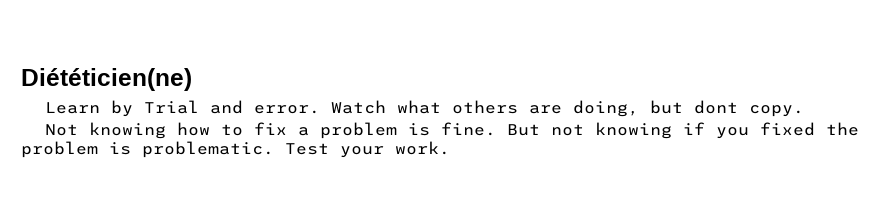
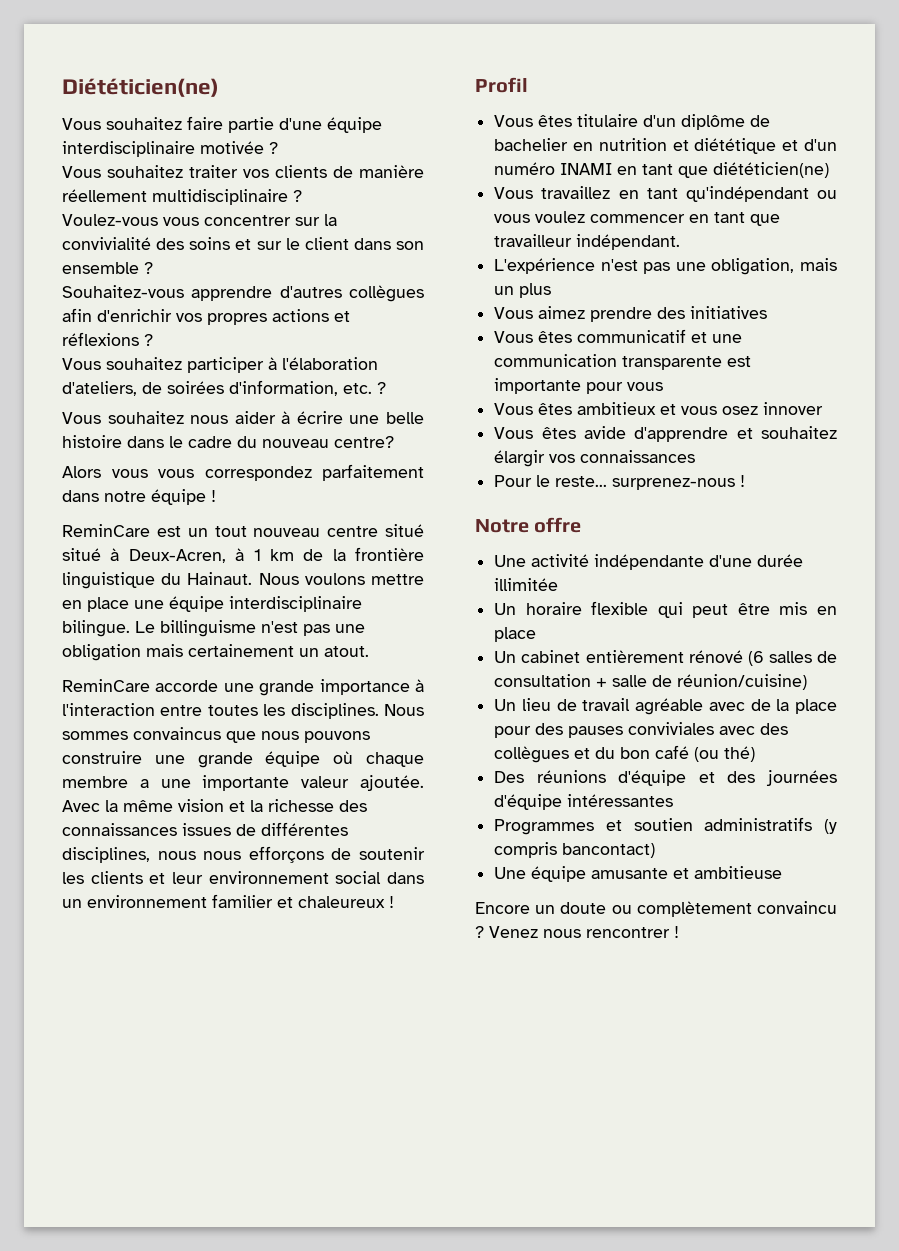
- Learn by Trial and error. Watch what others are doing, but dont copy.
- Not knowing how to fix a problem is fine. But not knowing if you fixed the problem is problematic. Test your work.
+ Vous souhaitez faire partie d'une équipe interdisciplinaire motivée ?
+ Vous souhaitez traiter vos clients de manière réellement multidisciplinaire ?
+ Voulez-vous vous concentrer sur la convivialité des soins et sur le client dans son ensemble ?
+ Souhaitez-vous apprendre d'autres collègues afin d'enrichir vos propres actions et réflexions ?
+ Vous souhaitez participer à l'élaboration d'ateliers, de soirées d'information, etc. ?
+ Vous souhaitez nous aider à écrire une belle histoire dans le cadre du nouveau centre?
+ Alors vous vous correspondez parfaitement dans notre équipe !
+ ReminCare est un tout nouveau centre situé situé à Deux-Acren, à 1 km de la frontière linguistique du Hainaut. Nous voulons mettre en place une équipe interdisciplinaire bilingue. Le billinguisme n'est pas une obligation mais certainement un atout.
+ ReminCare accorde une grande importance à l'interaction entre toutes les disciplines. Nous sommes convaincus que nous pouvons construire une grande équipe où chaque membre a une importante valeur ajoutée. Avec la même vision et la richesse des connaissances issues de différentes disciplines, nous nous efforçons de soutenir les clients et leur environnement social dans un environnement familier et chaleureux !
+ Profil
+ Vous êtes titulaire d'un diplôme de bachelier en nutrition et diététique et d'un numéro INAMI en tant que diététicien(ne)
+ Vous travaillez en tant qu'indépendant ou vous voulez commencer en tant que travailleur indépendant.
+ L'expérience n'est pas une obligation, mais un plus
+ Vous aimez prendre des initiatives
+ Vous êtes communicatif et une communication transparente est importante pour vous
+ Vous êtes ambitieux et vous osez innover
+ Vous êtes avide d'apprendre et souhaitez élargir vos connaissances
+ Pour le reste... surprenez-nous !
+ Notre offre
+ Une activité indépendante d'une durée illimitée
+ Un horaire flexible qui peut être mis en place
+ Un cabinet entièrement rénové (6 salles de consultation + salle de réunion/cuisine)
+ Un lieu de travail agréable avec de la place pour des pauses conviviales avec des collègues et du bon café (ou thé)
+ Des réunions d'équipe et des journées d'équipe intéressantes
+ Programmes et soutien administratifs (y compris bancontact)
+ Une équipe amusante et ambitieuse
+ Encore un doute ou complètement convaincu ? Venez nous rencontrer !

